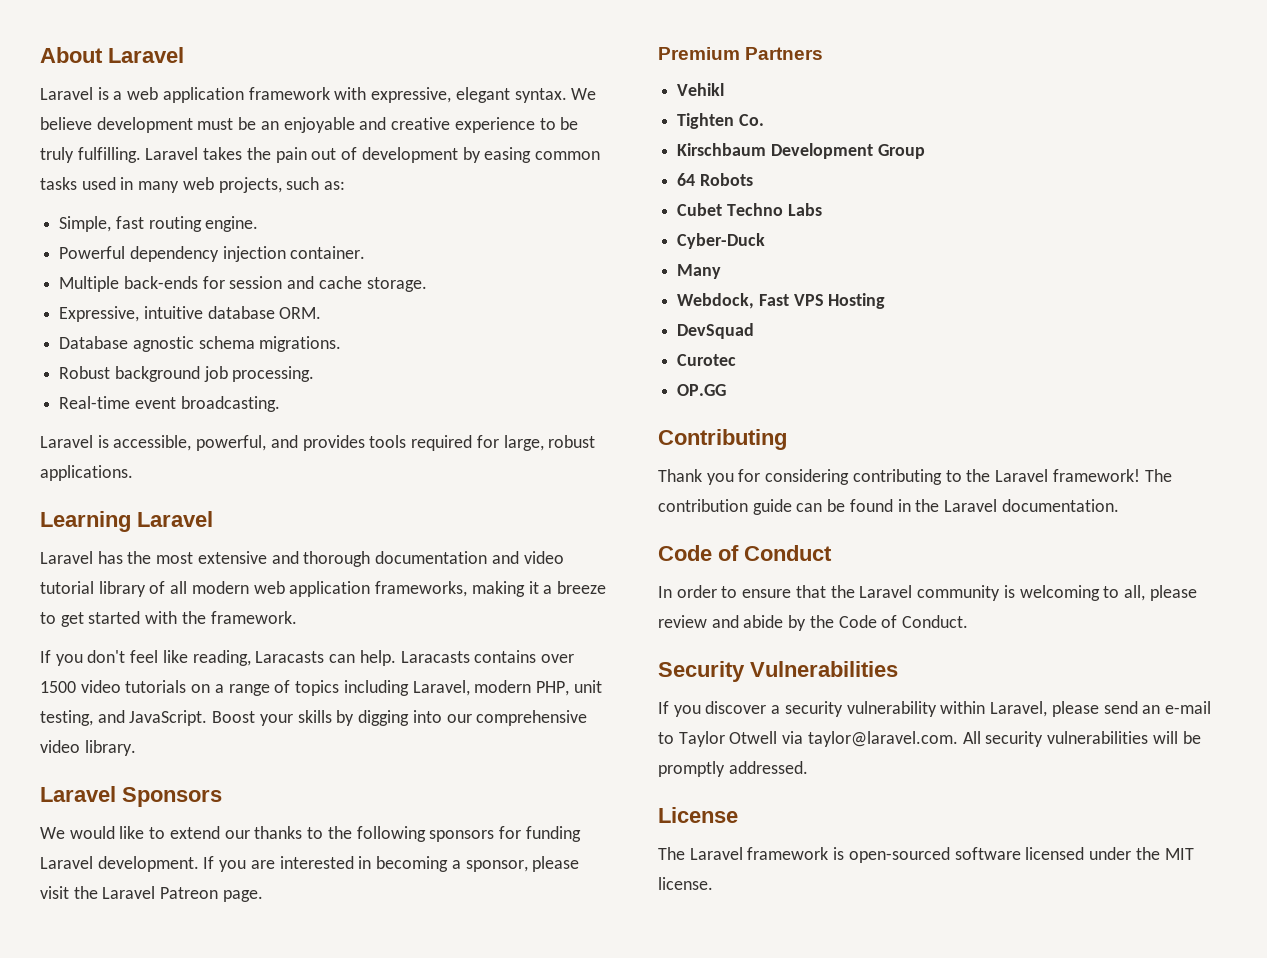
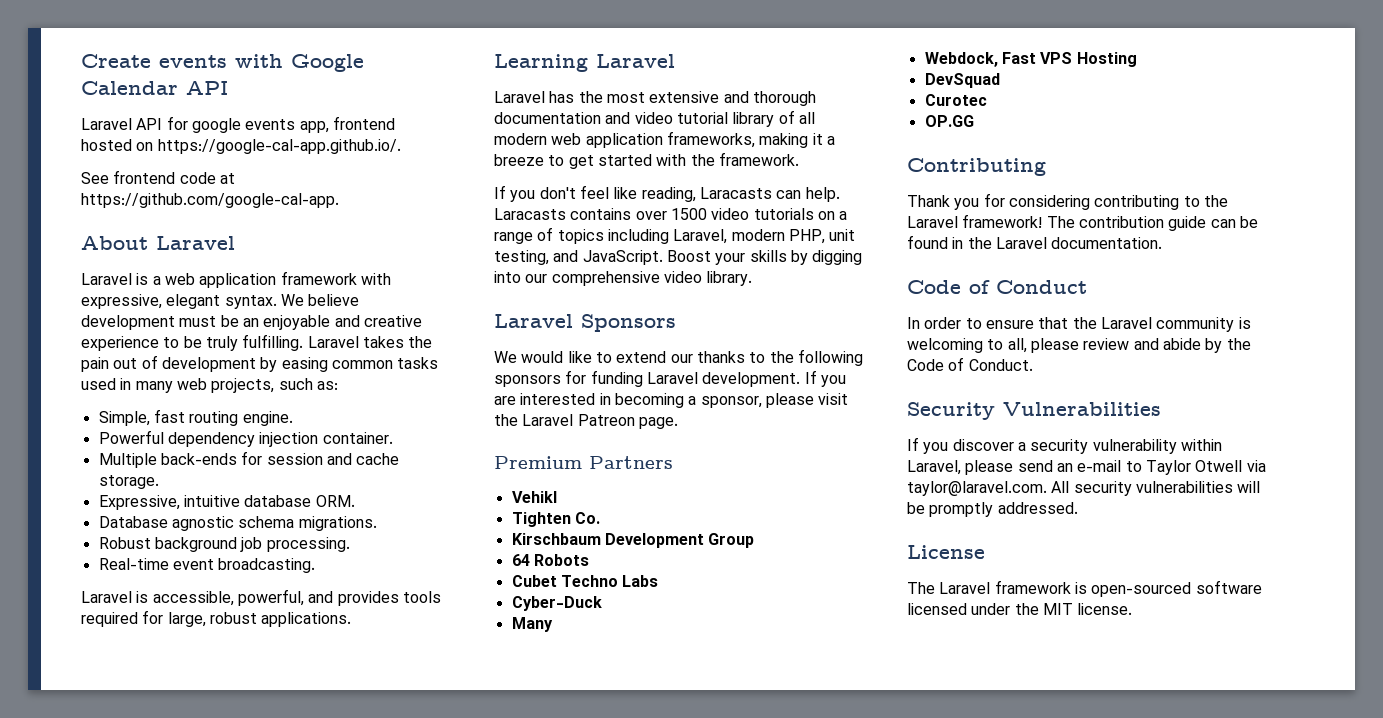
+ Create events with Google Calendar API
+ Laravel API for google events app, frontend hosted on https://google-cal-app.github.io/.
+ See frontend code at https://github.com/google-cal-app.

